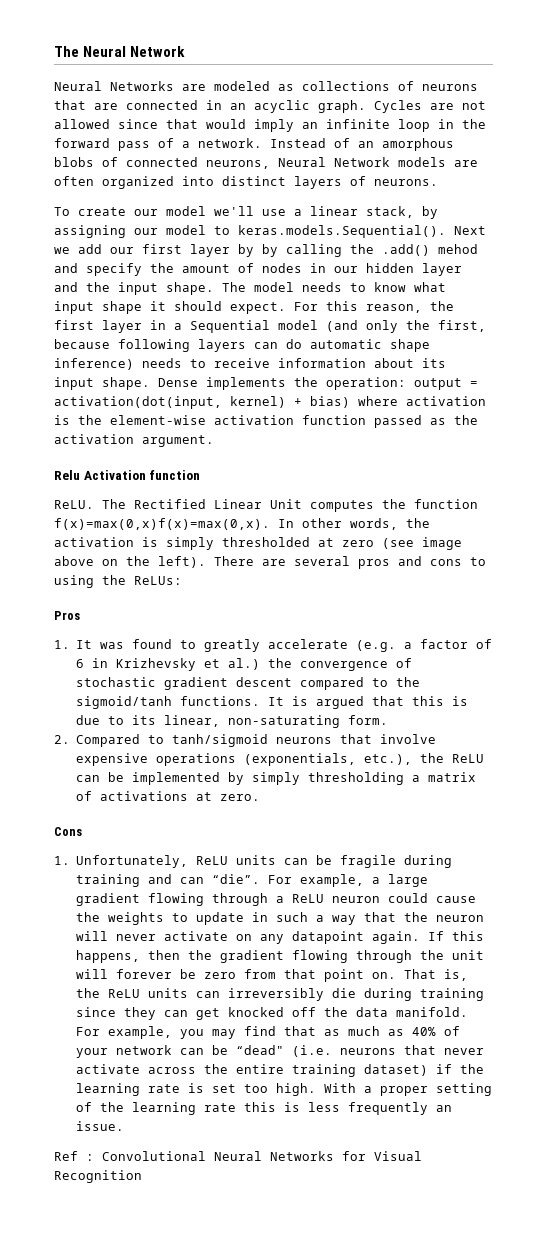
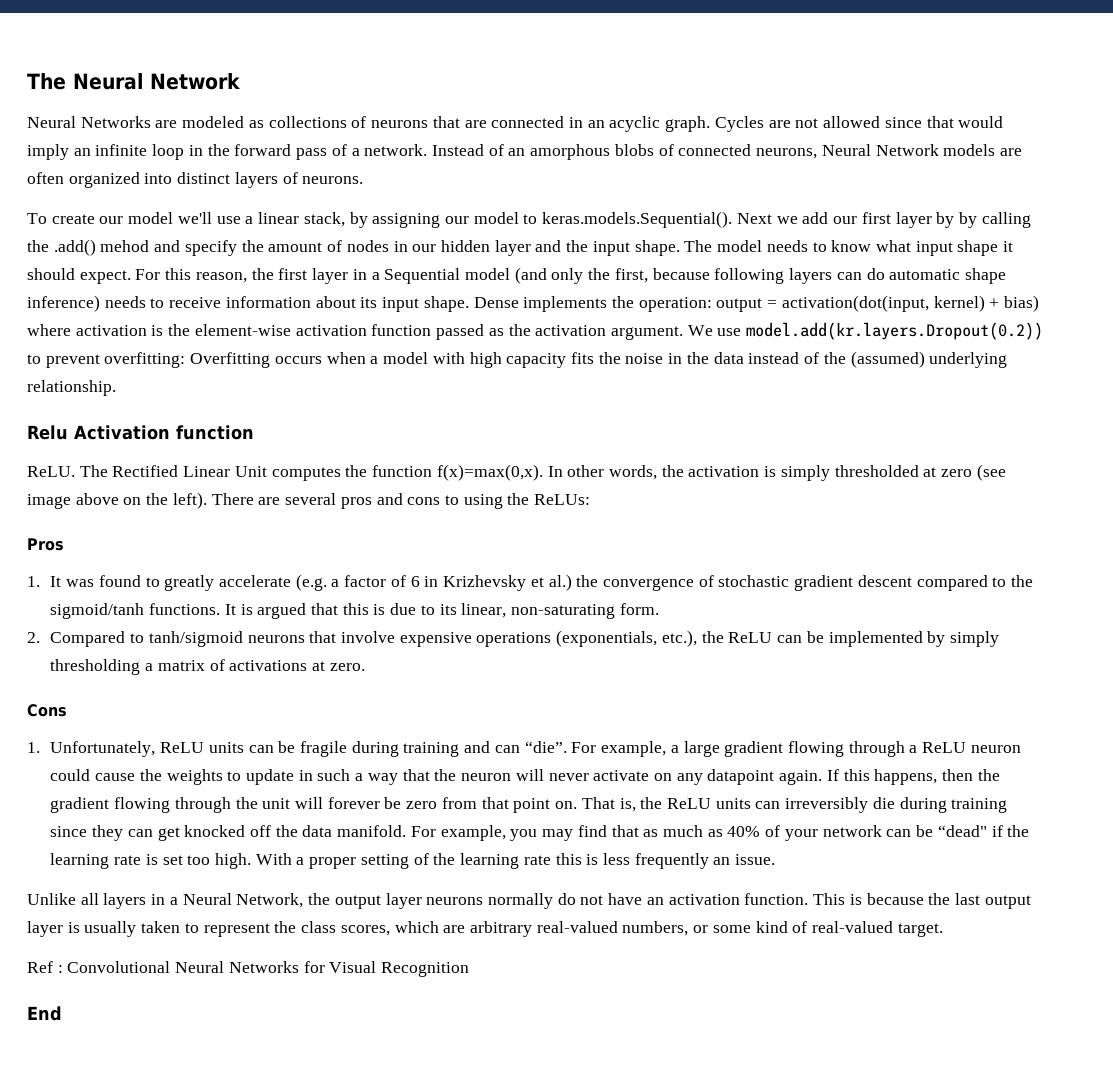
+ We use model.add(kr.layers.Dropout(0.2)) to prevent overfitting: Overfitting occurs when a model with high capacity fits the noise in the data instead of the (assumed) underlying relationship.
- The Rectified Linear Unit computes the function f(x)=max(0,x)f(x)=max(0,x).
+ The Rectified Linear Unit computes the function f(x)=max(0,x).
- For example, you may find that as much as 40% of your network can be “dead" (i.e. neurons that never activate across the entire training dataset) if the learning rate is set too high.
+ For example, you may find that as much as 40% of your network can be “dead" if the learning rate is set too high.
+ Unlike all layers in a Neural Network, the output layer neurons normally do not have an activation function. This is because the last output layer is usually taken to represent the class scores, which are arbitrary real-valued numbers, or some kind of real-valued target.
+ End

